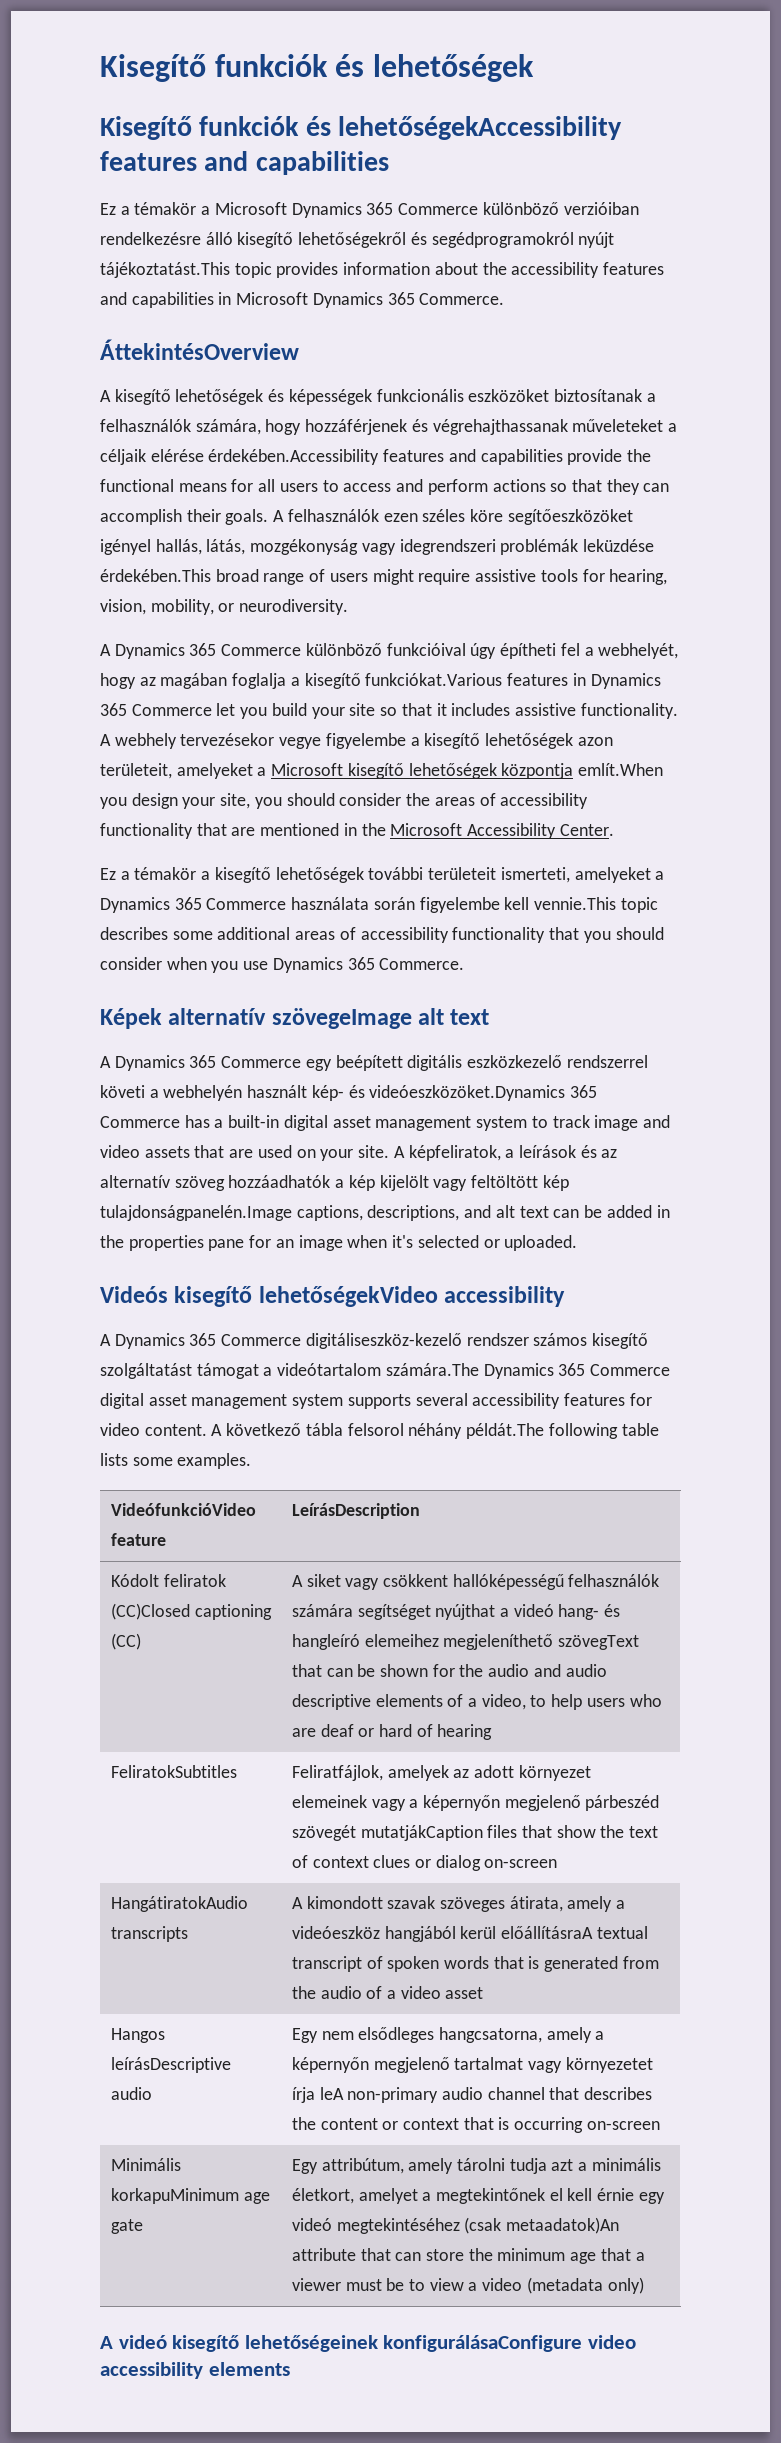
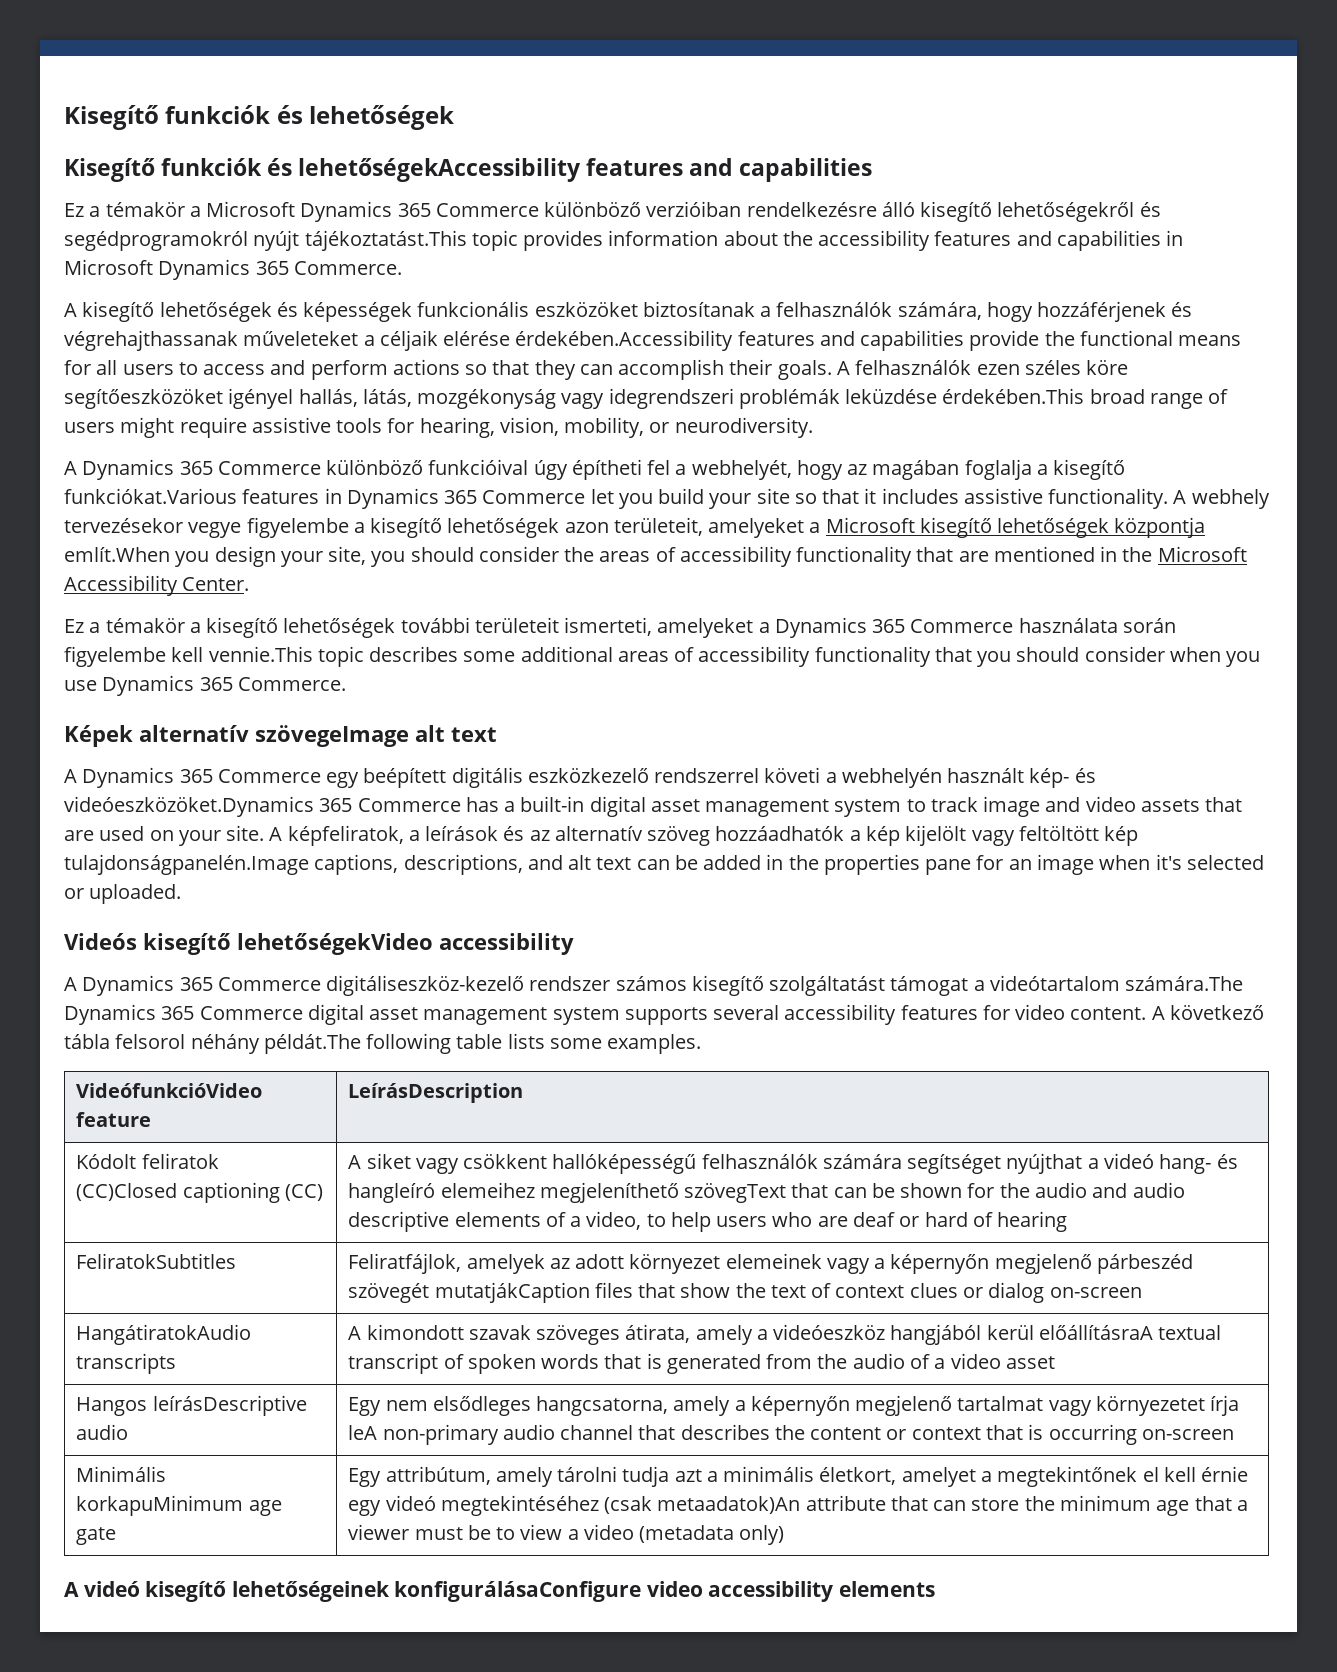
- ÁttekintésOverview

